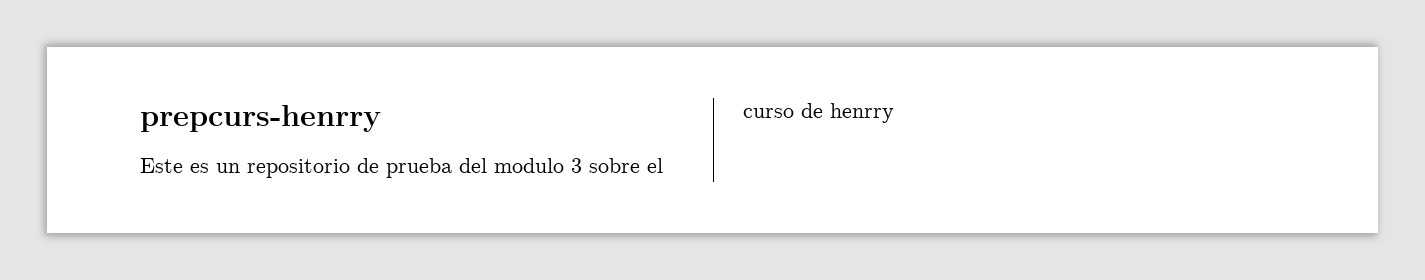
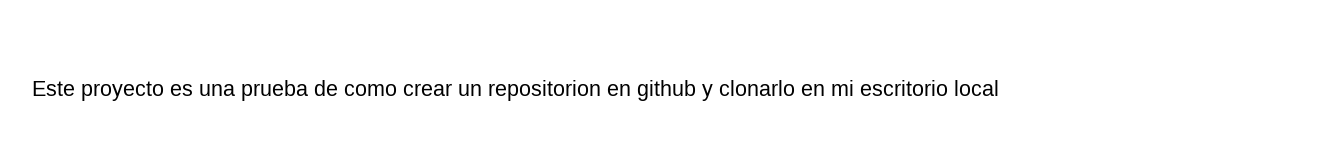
- prepcurs-henrry
- Este es un repositorio de prueba del modulo 3 sobre el curso de henrry
+ Este proyecto es una prueba de como crear un repositorion en github y clonarlo en mi escritorio local

